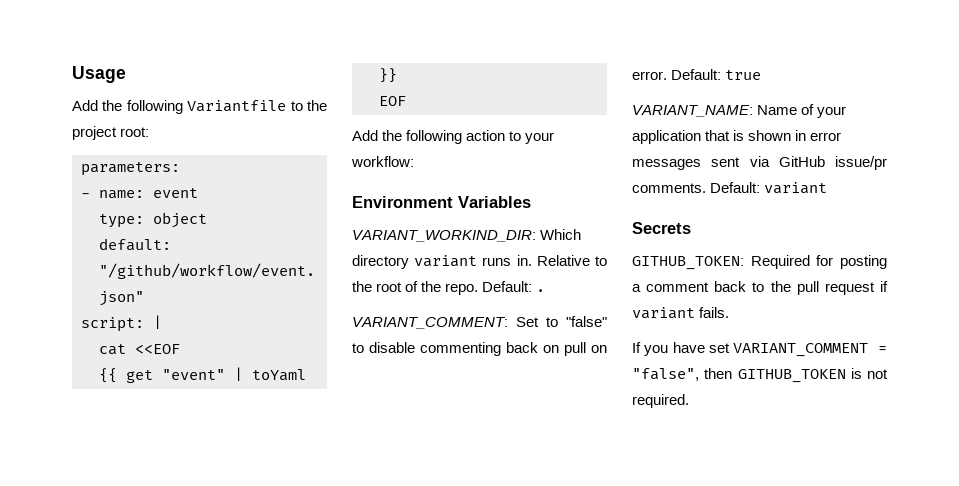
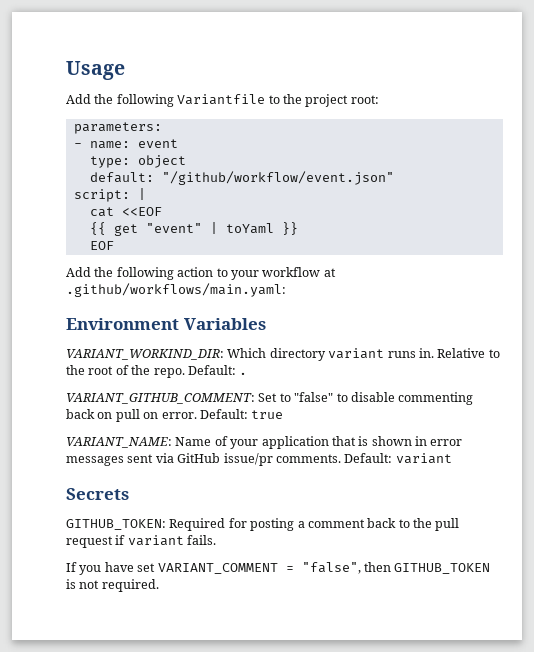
- Add the following action to your workflow:
+ Add the following action to your workflow at .github/workflows/main.yaml:
- VARIANT_COMMENT: Set to "false" to disable commenting back on pull on error.
+ VARIANT_GITHUB_COMMENT: Set to "false" to disable commenting back on pull on error.

